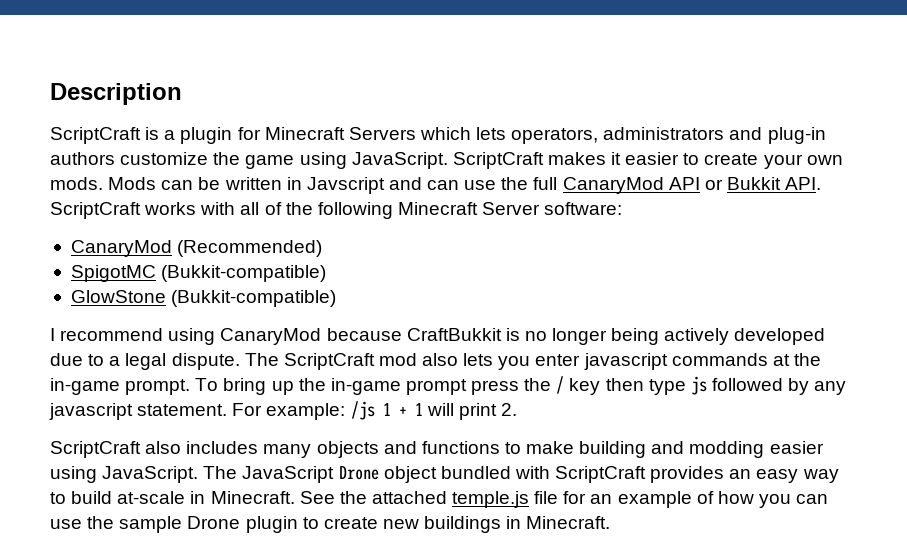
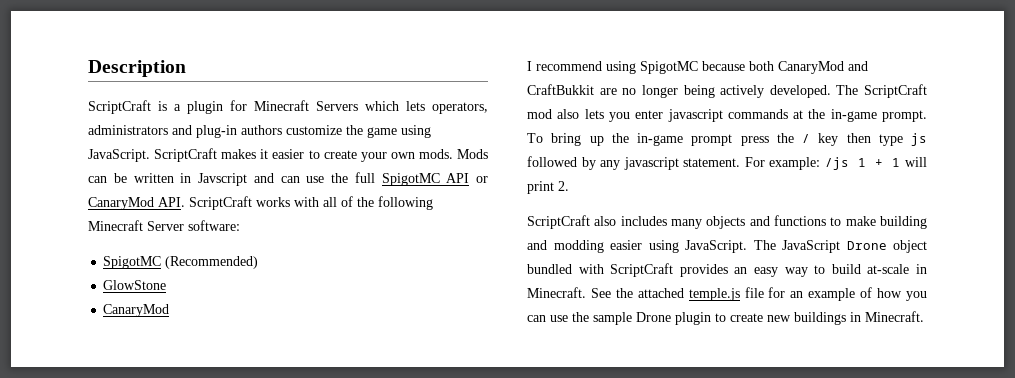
- Mods can be written in Javscript and can use the full CanaryMod API or Bukkit API. ScriptCraft works with all of the following Minecraft Server software:
+ Mods can be written in Javscript and can use the full SpigotMC API or CanaryMod API. ScriptCraft works with all of the following Minecraft Server software:
- CanaryMod (Recommended)
+ SpigotMC (Recommended)
- SpigotMC (Bukkit-compatible)
- GlowStone (Bukkit-compatible)
+ GlowStone
+ CanaryMod
- I recommend using CanaryMod because CraftBukkit is no longer being actively developed due to a legal dispute.
+ I recommend using SpigotMC because both CanaryMod and CraftBukkit are no longer being actively developed.

